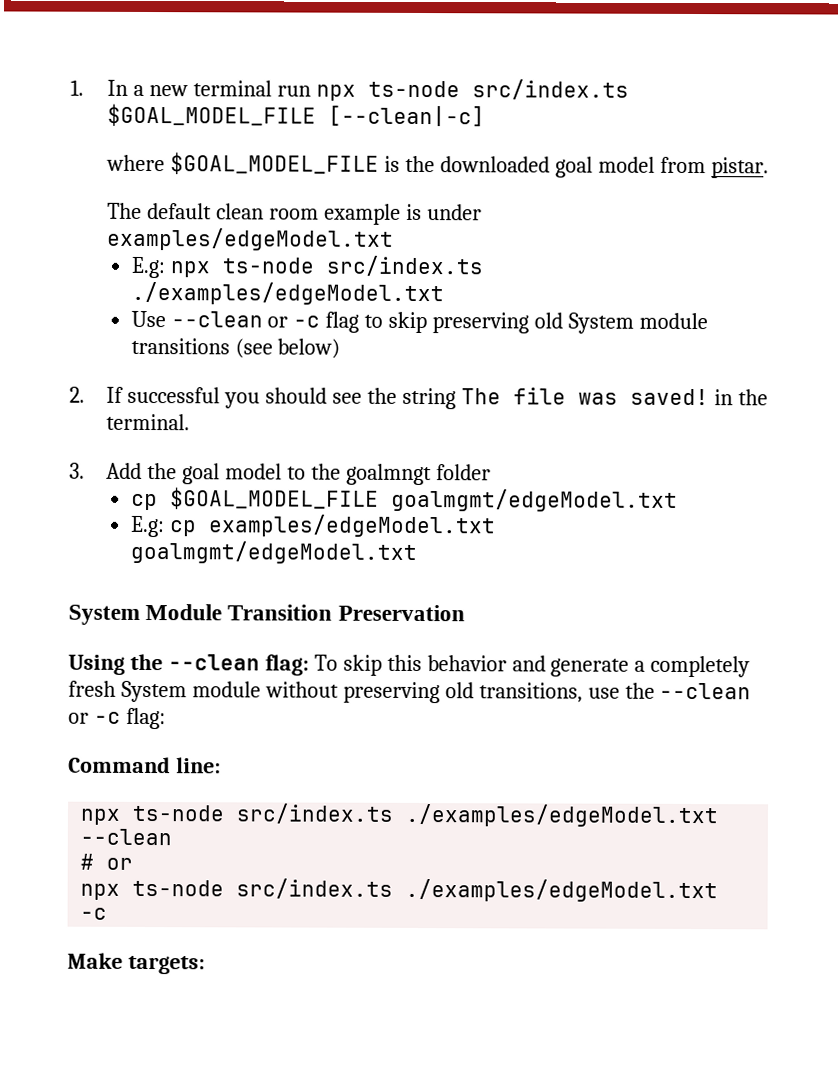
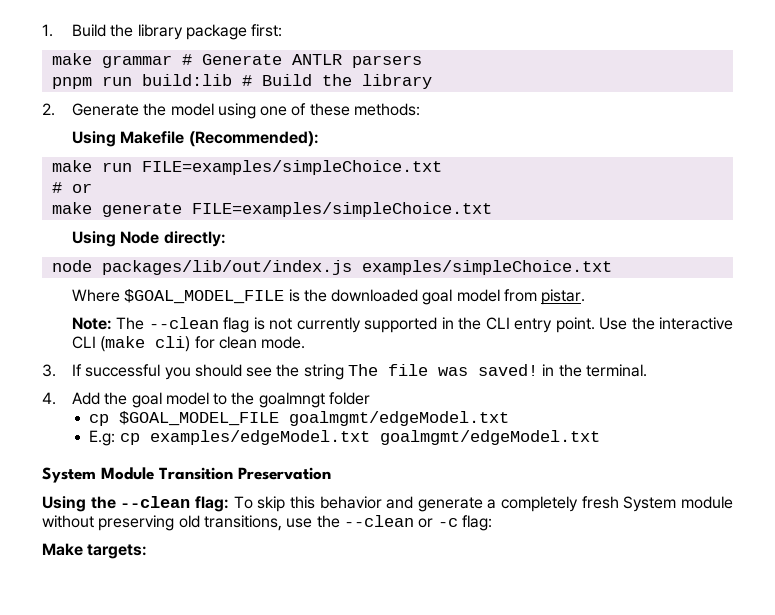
- 1. In a new terminal run npx ts-node src/index.ts $GOAL_MODEL_FILE [--clean|-c]
- where $GOAL_MODEL_FILE is the downloaded goal model from pistar.
+ 1. Build the library package first:
+ make grammar # Generate ANTLR parsers
+ pnpm run build:lib # Build the library
+ 2. Generate the model using one of these methods:
+ Using Makefile (Recommended):
+ make run FILE=examples/simpleChoice.txt
+ # or
+ make generate FILE=examples/simpleChoice.txt
+ Using Node directly:
+ node packages/lib/out/index.js examples/simpleChoice.txt
+ Where $GOAL_MODEL_FILE is the downloaded goal model from pistar.
- The default clean room example is under examples/edgeModel.txt
- E.g: npx ts-node src/index.ts ./examples/edgeModel.txt
- Use --clean or -c flag to skip preserving old System module transitions (see below)
- 2. If successful you should see the string The file was saved! in the terminal.
+ Note: The --clean flag is not currently supported in the CLI entry point. Use the interactive CLI (make cli) for clean mode.
+ 3. If successful you should see the string The file was saved! in the terminal.
- 3. Add the goal model to the goalmngt folder
+ 4. Add the goal model to the goalmngt folder
- Command line:
- npx ts-node src/index.ts ./examples/edgeModel.txt --clean
- # or
- npx ts-node src/index.ts ./examples/edgeModel.txt -c

